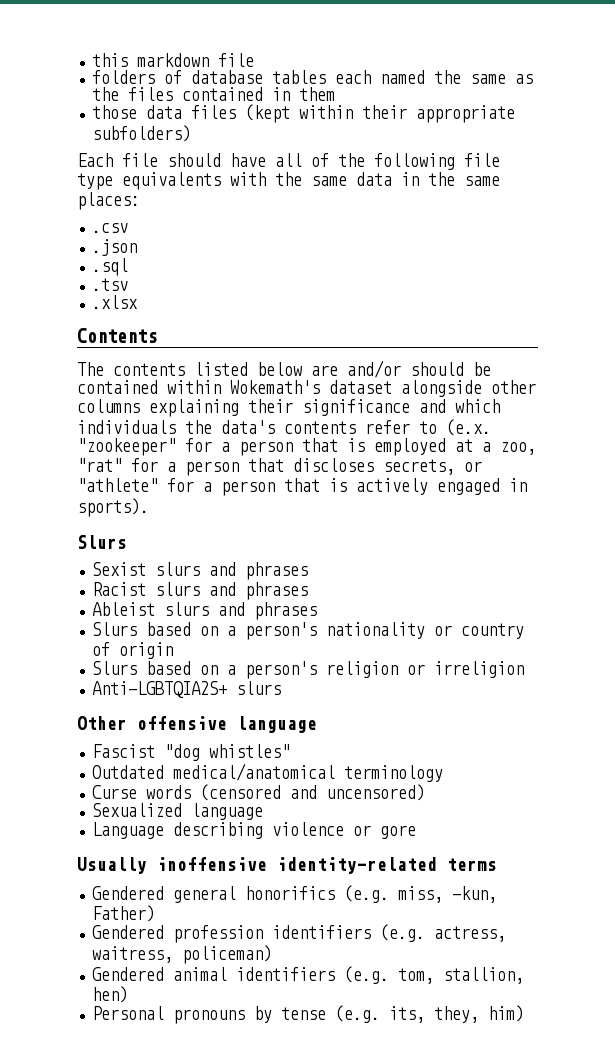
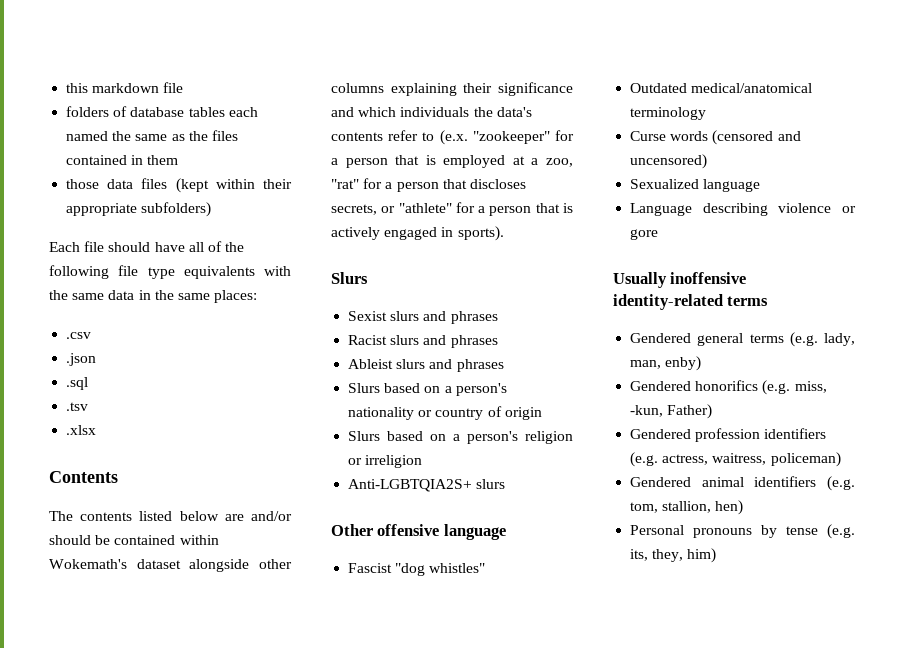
- Gendered general honorifics (e.g. miss, -kun, Father)
+ Gendered general terms (e.g. lady, man, enby)
+ Gendered honorifics (e.g. miss, -kun, Father)

